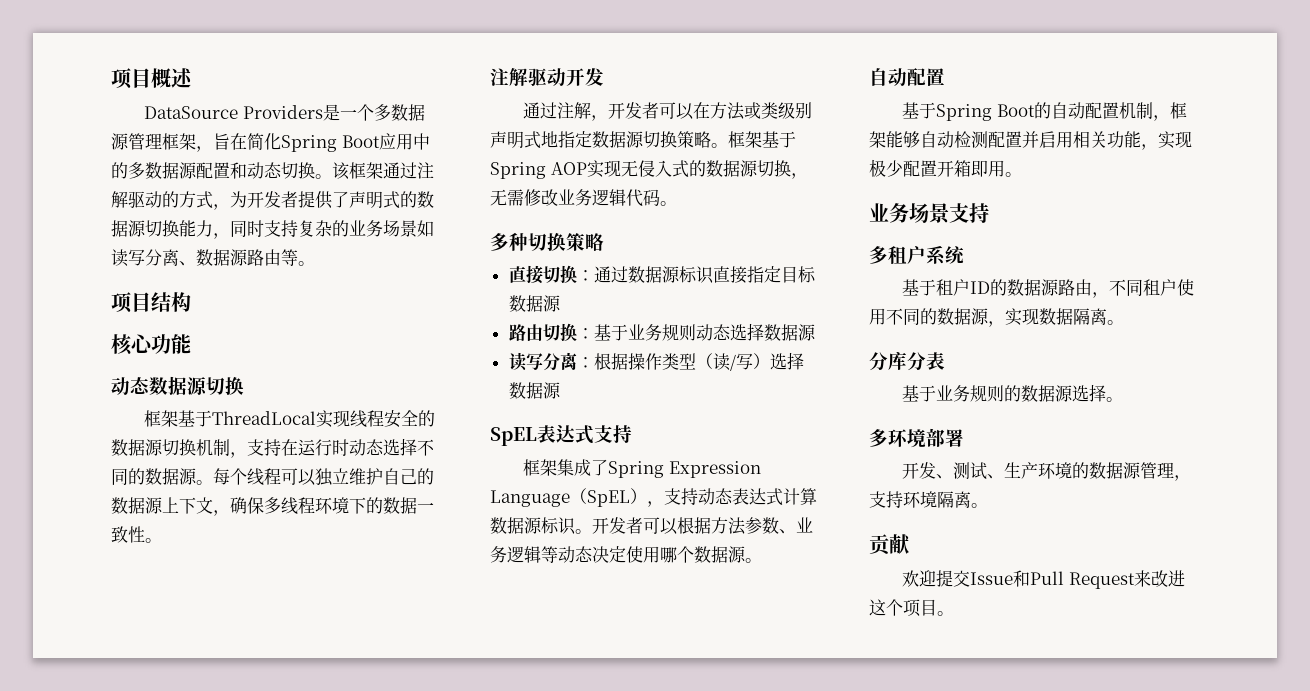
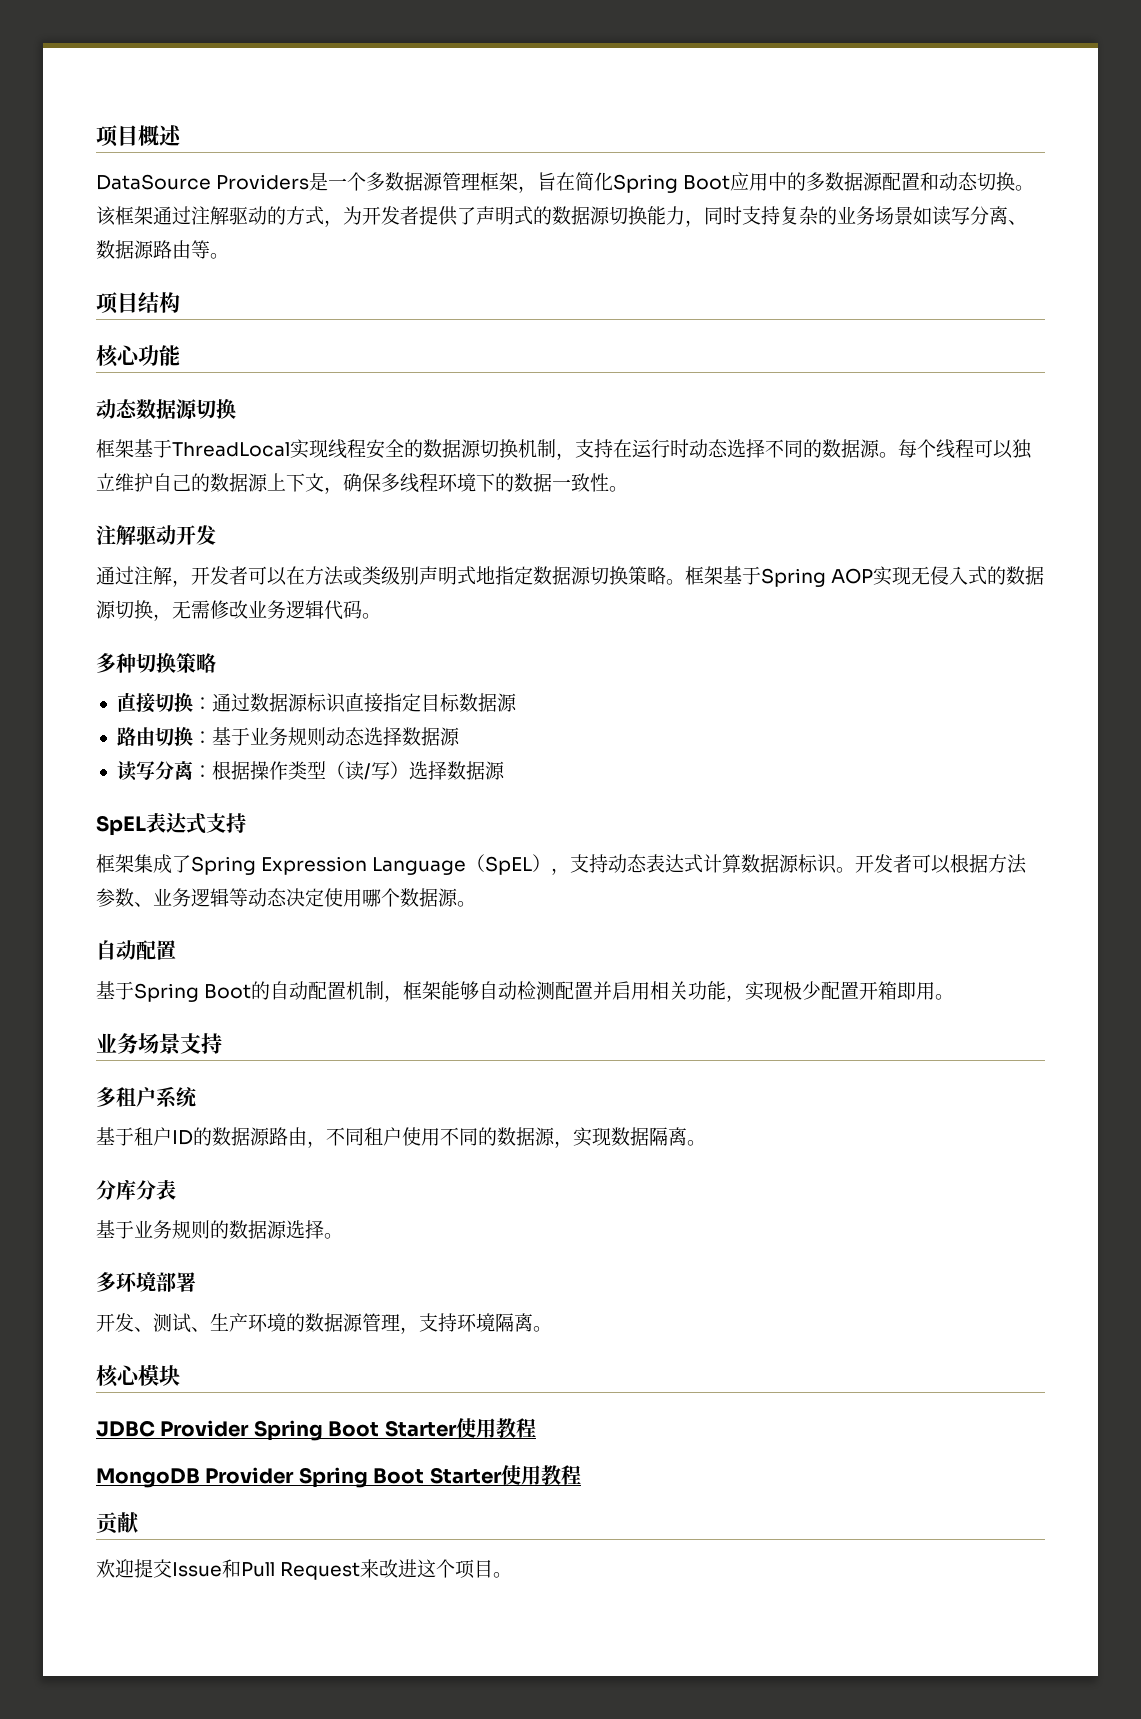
+ 核心模块
+ JDBC Provider Spring Boot Starter使用教程
+ MongoDB Provider Spring Boot Starter使用教程

